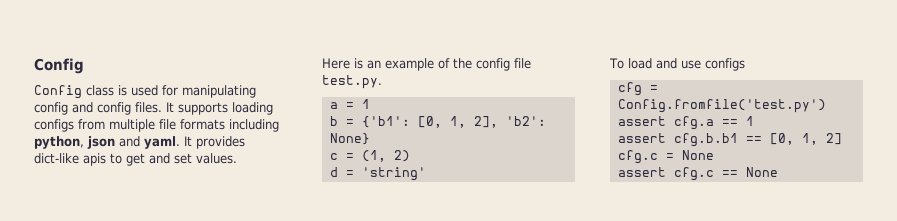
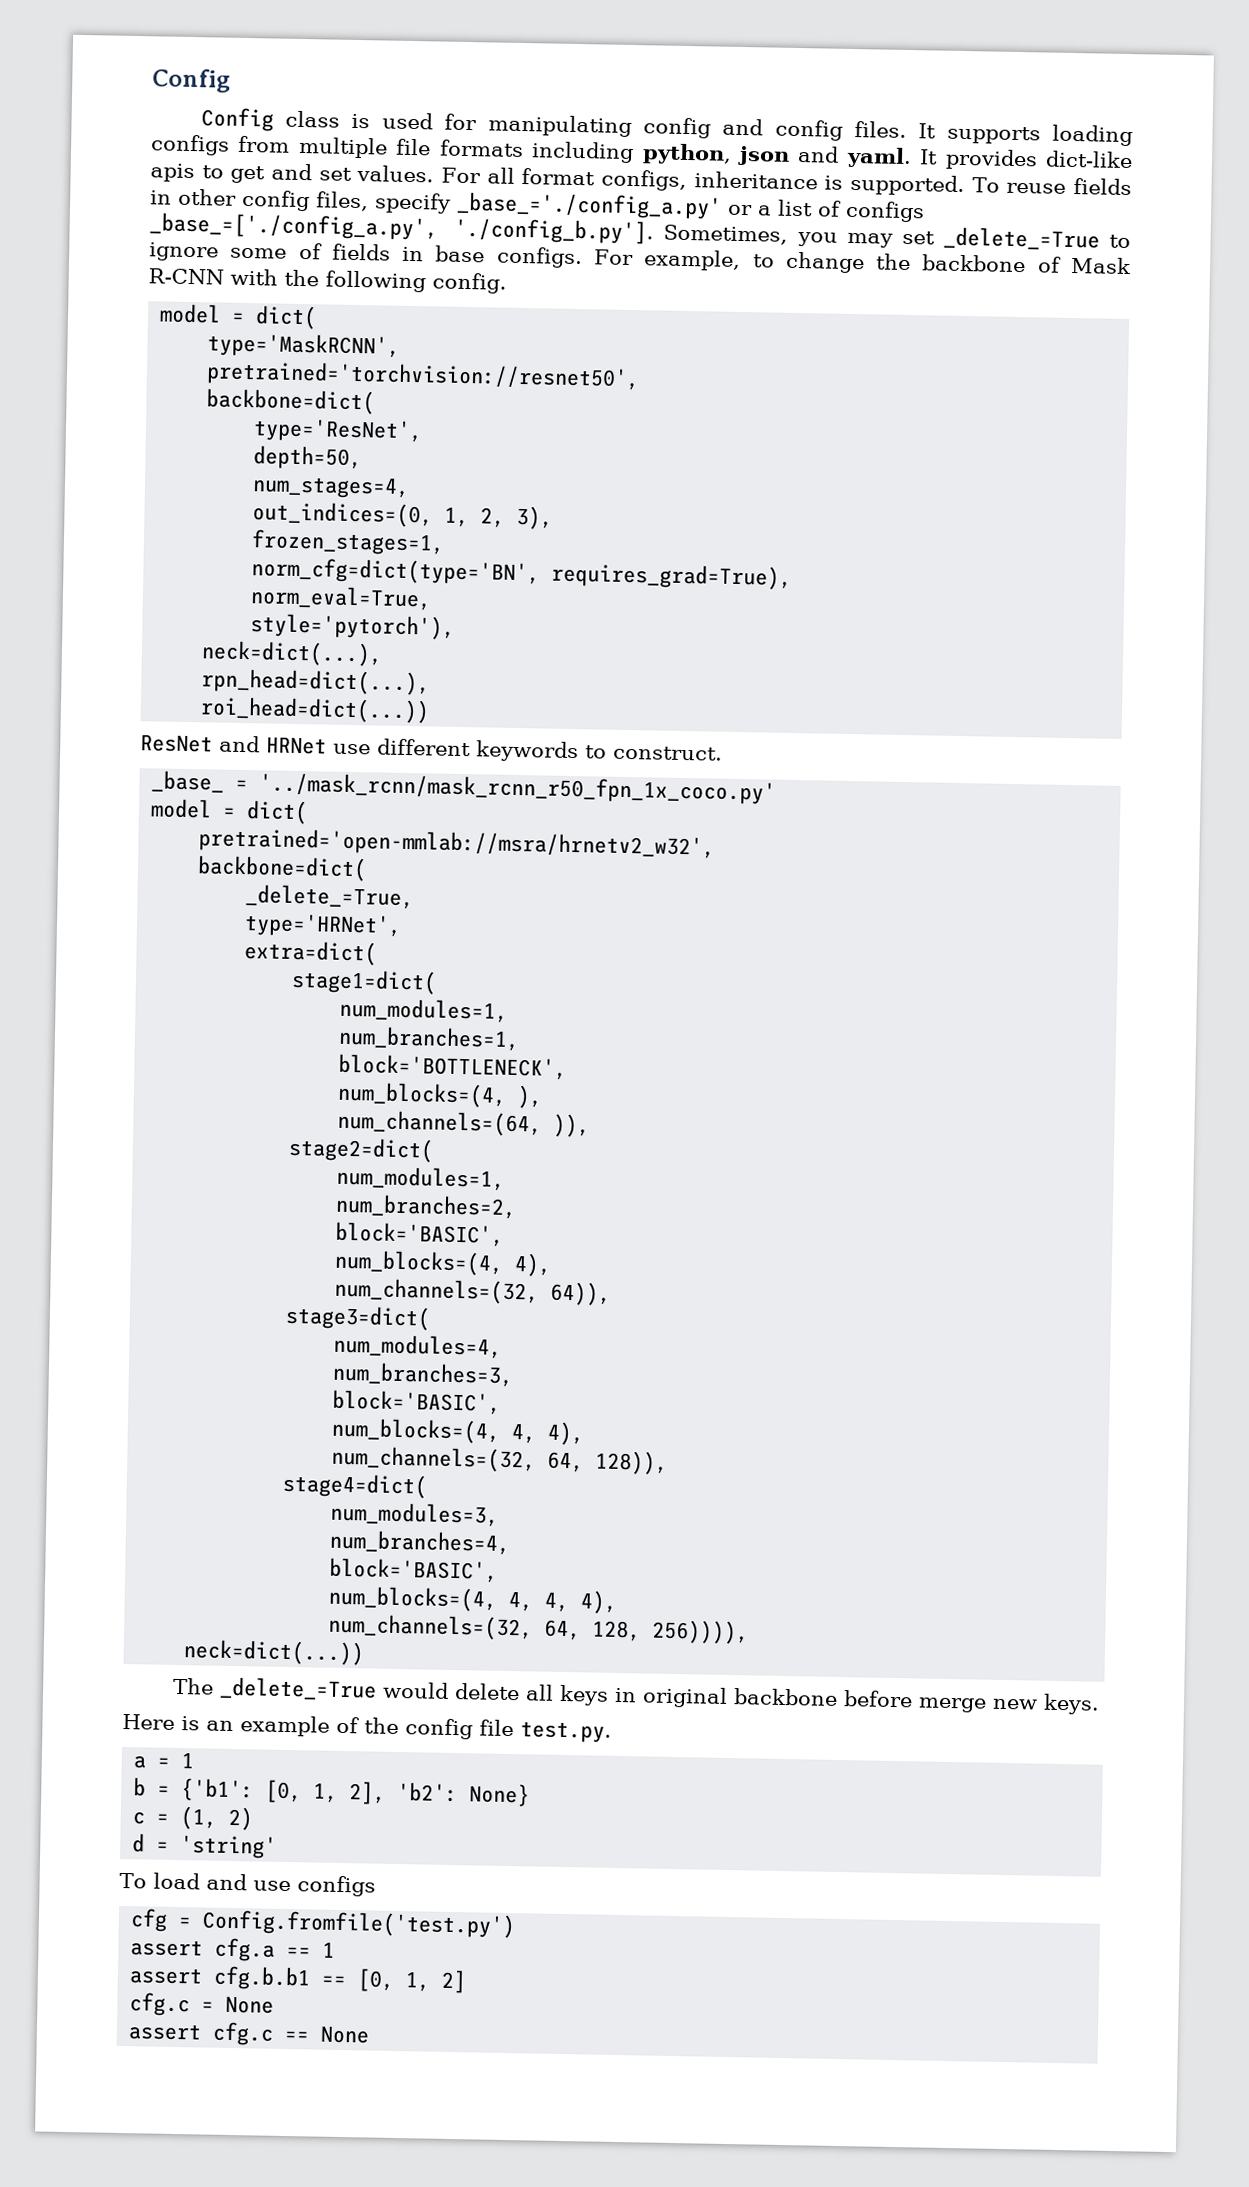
+ For all format configs, inheritance is supported. To reuse fields in other config files, specify _base_='./config_a.py' or a list of configs _base_=['./config_a.py', './config_b.py']. Sometimes, you may set _delete_=True to ignore some of fields in base configs. For example, to change the backbone of Mask R-CNN with the following config.
+ model = dict(
+ type='MaskRCNN',
+ pretrained='torchvision://resnet50',
+ backbone=dict(
+ type='ResNet',
+ depth=50,
+ num_stages=4,
+ out_indices=(0, 1, 2, 3),
+ frozen_stages=1,
+ norm_cfg=dict(type='BN', requires_grad=True),
+ norm_eval=True,
+ style='pytorch'),
+ neck=dict(...),
+ rpn_head=dict(...),
+ roi_head=dict(...))
+ ResNet and HRNet use different keywords to construct.
+ _base_ = '../mask_rcnn/mask_rcnn_r50_fpn_1x_coco.py'
+ model = dict(
+ pretrained='open-mmlab://msra/hrnetv2_w32',
+ backbone=dict(
+ _delete_=True,
+ type='HRNet',
+ extra=dict(
+ stage1=dict(
+ num_modules=1,
+ num_branches=1,
+ block='BOTTLENECK',
+ num_blocks=(4, ),
+ num_channels=(64, )),
+ stage2=dict(
+ num_modules=1,
+ num_branches=2,
+ block='BASIC',
+ num_blocks=(4, 4),
+ num_channels=(32, 64)),
+ stage3=dict(
+ num_modules=4,
+ num_branches=3,
+ block='BASIC',
+ num_blocks=(4, 4, 4),
+ num_channels=(32, 64, 128)),
+ stage4=dict(
+ num_modules=3,
+ num_branches=4,
+ block='BASIC',
+ num_blocks=(4, 4, 4, 4),
+ num_channels=(32, 64, 128, 256)))),
+ neck=dict(...))
+ The _delete_=True would delete all keys in original backbone before merge new keys.

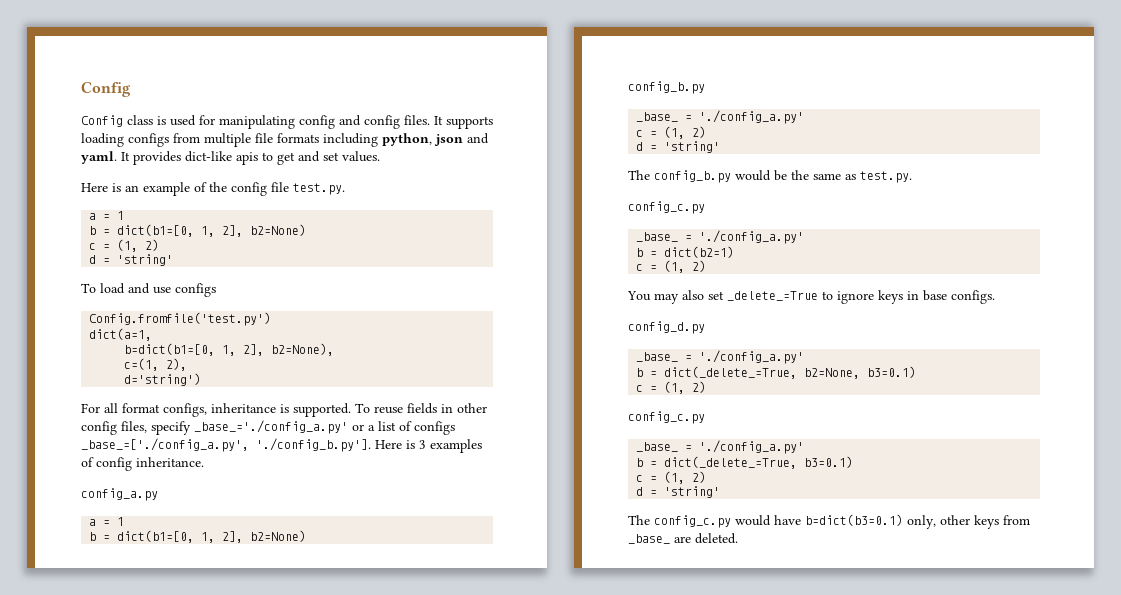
- It provides dict-like apis to get and set values. For all format configs, inheritance is supported.
+ It provides dict-like apis to get and set values.
+ Here is an example of the config file test.py.
+ a = 1
+ b = dict(b1=[0, 1, 2], b2=None)
+ c = (1, 2)
+ d = 'string'
+ To load and use configs
+ Config.fromfile('test.py')
+ dict(a=1,
+ b=dict(b1=[0, 1, 2], b2=None),
+ c=(1, 2),
+ d='string')
+ For all format configs, inheritance is supported.
- To reuse fields in other config files, specify _base_='./config_a.py' or a list of configs _base_=['./config_a.py', './config_b.py']. Sometimes, you may set _delete_=True to ignore some of fields in base configs. For example, to change the backbone of Mask R-CNN with the following config.
- model = dict(
- type='MaskRCNN',
- pretrained='torchvision://resnet50',
- backbone=dict(
- type='ResNet',
- depth=50,
- num_stages=4,
- out_indices=(0, 1, 2, 3),
- frozen_stages=1,
- norm_cfg=dict(type='BN', requires_grad=True),
- norm_eval=True,
- style='pytorch'),
- neck=dict(...),
- rpn_head=dict(...),
- roi_head=dict(...))
- ResNet and HRNet use different keywords to construct.
- _base_ = '../mask_rcnn/mask_rcnn_r50_fpn_1x_coco.py'
- model = dict(
- pretrained='open-mmlab://msra/hrnetv2_w32',
- backbone=dict(
- _delete_=True,
- type='HRNet',
- extra=dict(
- stage1=dict(
- num_modules=1,
- num_branches=1,
- block='BOTTLENECK',
- num_blocks=(4, ),
- num_channels=(64, )),
- stage2=dict(
- num_modules=1,
- num_branches=2,
- block='BASIC',
- num_blocks=(4, 4),
- num_channels=(32, 64)),
- stage3=dict(
- num_modules=4,
- num_branches=3,
- block='BASIC',
- num_blocks=(4, 4, 4),
- num_channels=(32, 64, 128)),
- stage4=dict(
- num_modules=3,
- num_branches=4,
- block='BASIC',
- num_blocks=(4, 4, 4, 4),
- num_channels=(32, 64, 128, 256)))),
- neck=dict(...))
- The _delete_=True would delete all keys in original backbone before merge new keys.
- Here is an example of the config file test.py.
+ To reuse fields in other config files, specify _base_='./config_a.py' or a list of configs _base_=['./config_a.py', './config_b.py']. Here is 3 examples of config inheritance.
+ config_a.py
  a = 1
- b = {'b1': [0, 1, 2], 'b2': None}
+ b = dict(b1=[0, 1, 2], b2=None)
+ config_b.py
+ _base_ = './config_a.py'
  c = (1, 2)
  d = 'string'
- To load and use configs
- cfg = Config.fromfile('test.py')
- assert cfg.a == 1
- assert cfg.b.b1 == [0, 1, 2]
- cfg.c = None
- assert cfg.c == None
+ The config_b.py would be the same as test.py.
+ config_c.py
+ _base_ = './config_a.py'
+ b = dict(b2=1)
+ c = (1, 2)
+ You may also set _delete_=True to ignore keys in base configs.
+ config_d.py
+ _base_ = './config_a.py'
+ b = dict(_delete_=True, b2=None, b3=0.1)
+ c = (1, 2)
+ config_c.py
+ _base_ = './config_a.py'
+ b = dict(_delete_=True, b3=0.1)
+ c = (1, 2)
+ d = 'string'
+ The config_c.py would have b=dict(b3=0.1) only, other keys from _base_ are deleted.

